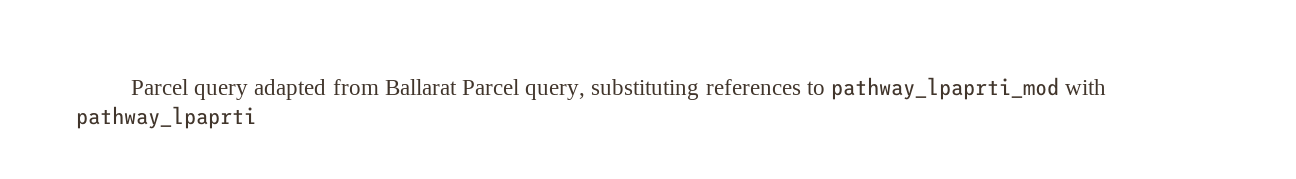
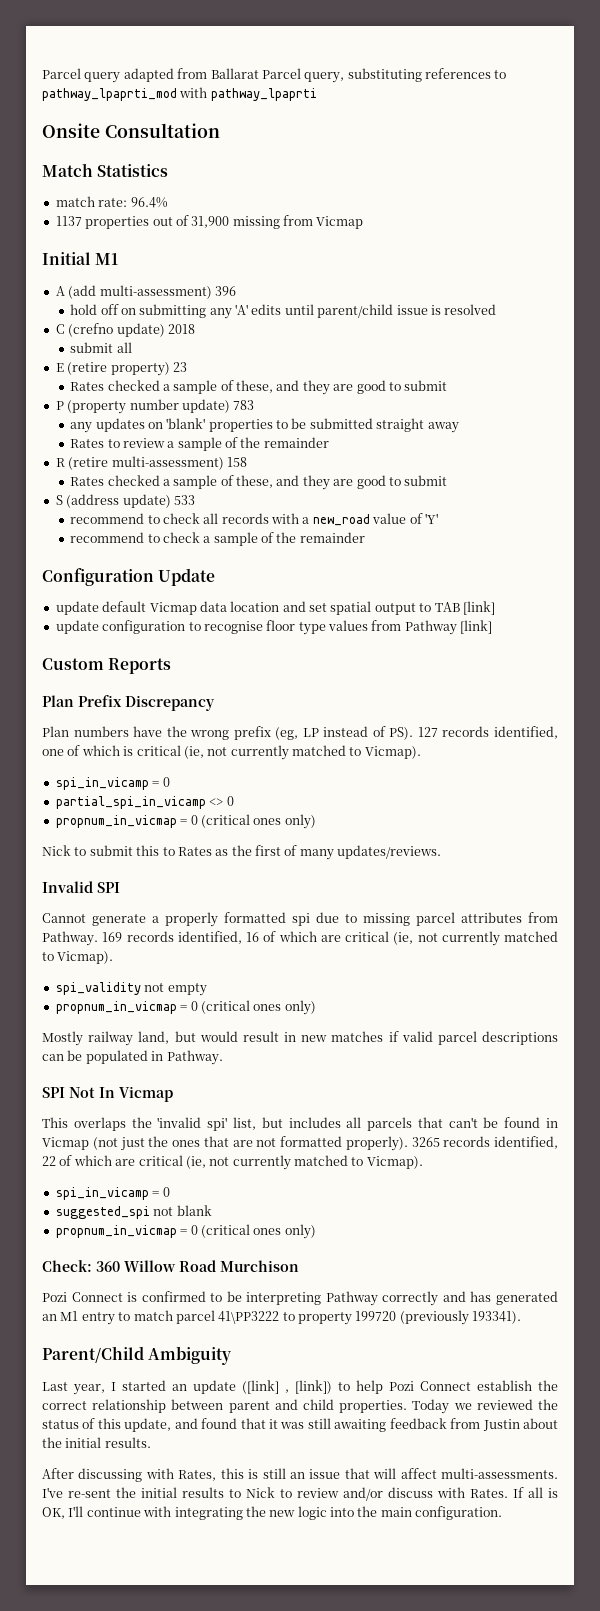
+ Onsite Consultation
+ Match Statistics
+ match rate: 96.4%
+ 1137 properties out of 31,900 missing from Vicmap
+ Initial M1
+ A (add multi-assessment) 396
+ hold off on submitting any 'A' edits until parent/child issue is resolved
+ C (crefno update) 2018
+ submit all
+ E (retire property) 23
+ Rates checked a sample of these, and they are good to submit
+ P (property number update) 783
+ any updates on 'blank' properties to be submitted straight away
+ Rates to review a sample of the remainder
+ R (retire multi-assessment) 158
+ Rates checked a sample of these, and they are good to submit
+ S (address update) 533
+ recommend to check all records with a new_road value of 'Y'
+ recommend to check a sample of the remainder
+ Configuration Update
+ update default Vicmap data location and set spatial output to TAB [link]
+ update configuration to recognise floor type values from Pathway [link]
+ Custom Reports
+ Plan Prefix Discrepancy
+ Plan numbers have the wrong prefix (eg, LP instead of PS). 127 records identified, one of which is critical (ie, not currently matched to Vicmap).
+ spi_in_vicamp = 0
+ partial_spi_in_vicamp <> 0
+ propnum_in_vicmap = 0 (critical ones only)
+ Nick to submit this to Rates as the first of many updates/reviews.
+ Invalid SPI
+ Cannot generate a properly formatted spi due to missing parcel attributes from Pathway. 169 records identified, 16 of which are critical (ie, not currently matched to Vicmap).
+ spi_validity not empty
+ propnum_in_vicmap = 0 (critical ones only)
+ Mostly railway land, but would result in new matches if valid parcel descriptions can be populated in Pathway.
+ SPI Not In Vicmap
+ This overlaps the 'invalid spi' list, but includes all parcels that can't be found in Vicmap (not just the ones that are not formatted properly). 3265 records identified, 22 of which are critical (ie, not currently matched to Vicmap).
+ spi_in_vicamp = 0
+ suggested_spi not blank
+ propnum_in_vicmap = 0 (critical ones only)
+ Check: 360 Willow Road Murchison
+ Pozi Connect is confirmed to be interpreting Pathway correctly and has generated an M1 entry to match parcel 41\PP3222 to property 199720 (previously 193341).
+ Parent/Child Ambiguity
+ Last year, I started an update ([link] , [link]) to help Pozi Connect establish the correct relationship between parent and child properties. Today we reviewed the status of this update, and found that it was still awaiting feedback from Justin about the initial results.
+ After discussing with Rates, this is still an issue that will affect multi-assessments. I've re-sent the initial results to Nick to review and/or discuss with Rates. If all is OK, I'll continue with integrating the new logic into the main configuration.

